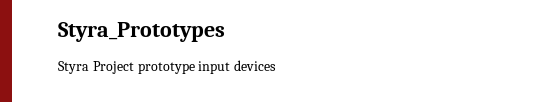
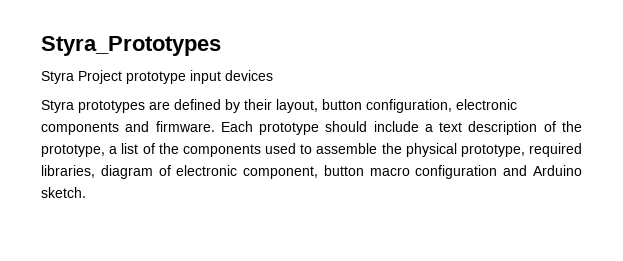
+ Styra prototypes are defined by their layout, button configuration, electronic components and firmware. Each prototype should include a text description of the prototype, a list of the components used to assemble the physical prototype, required libraries, diagram of electronic component, button macro configuration and Arduino sketch.

